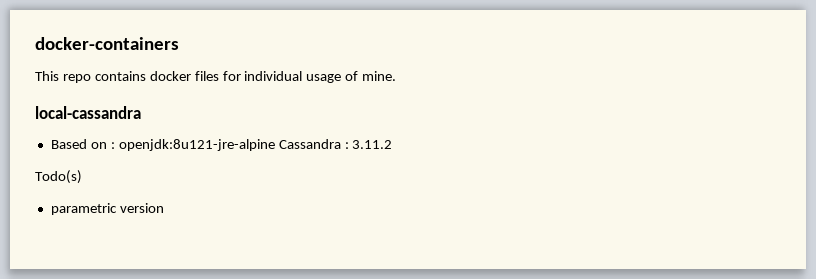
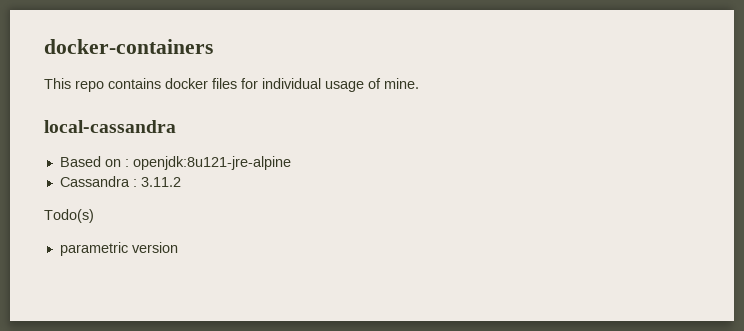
- Based on : openjdk:8u121-jre-alpine Cassandra : 3.11.2
+ Based on : openjdk:8u121-jre-alpine
+ Cassandra : 3.11.2

